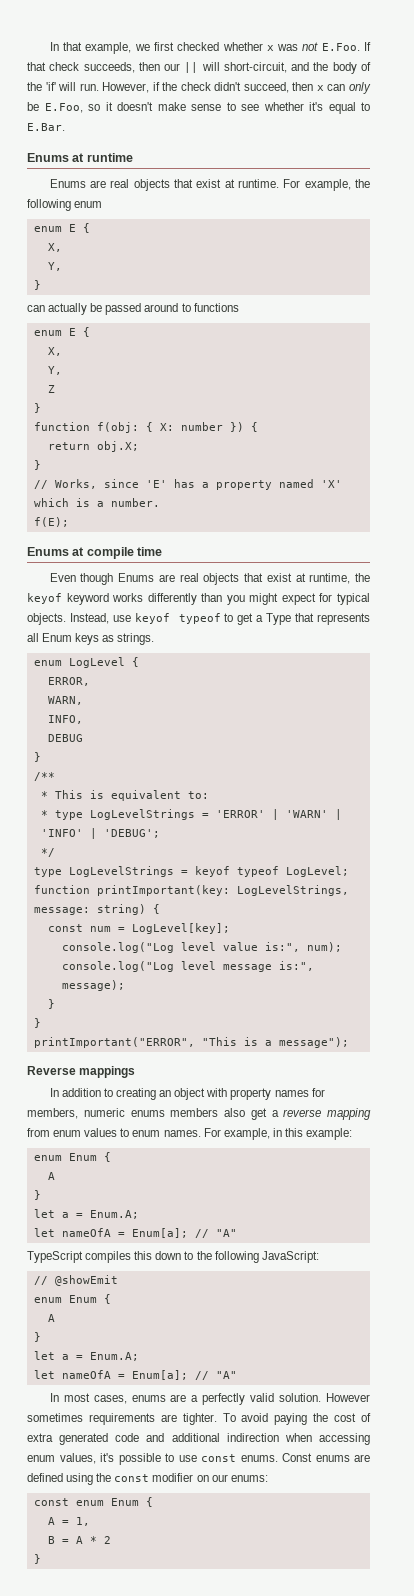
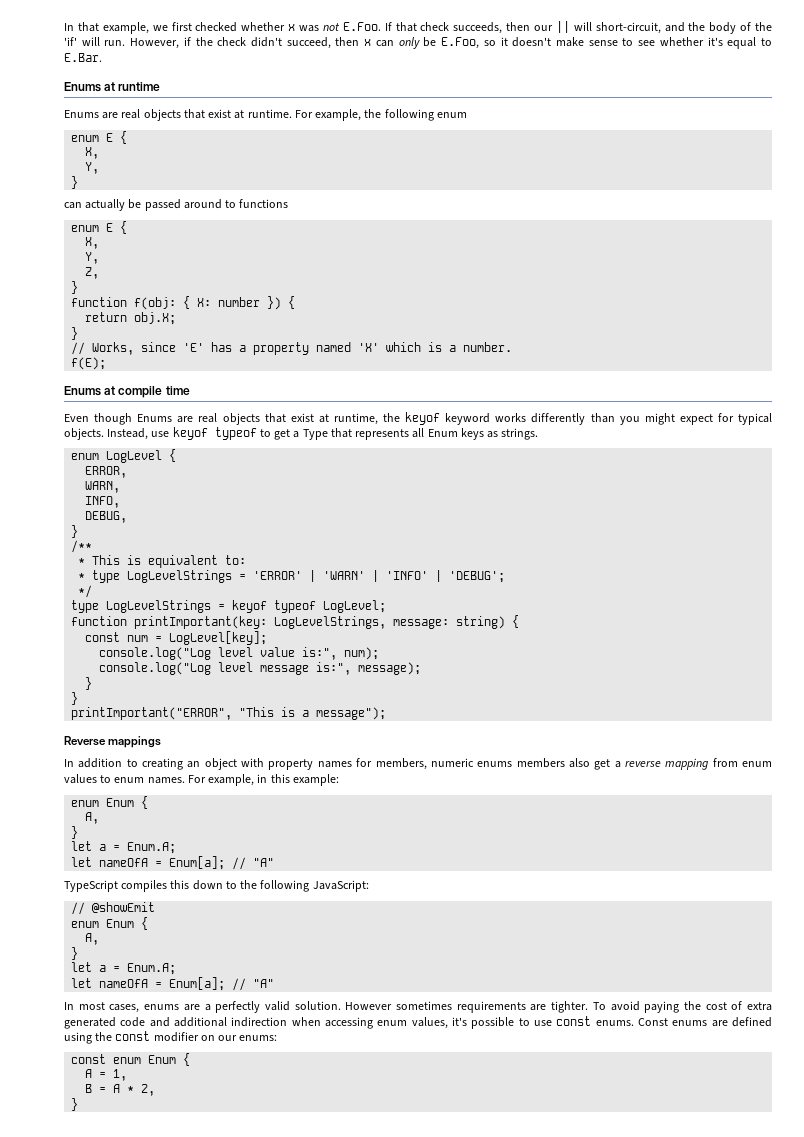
- Z
+ Z,
- DEBUG
+ DEBUG,
  For example, in this example:
  enum Enum {
- A
+ A,
  // @showEmit
  enum Enum {
- A
+ A,
- B = A * 2
+ B = A * 2,

